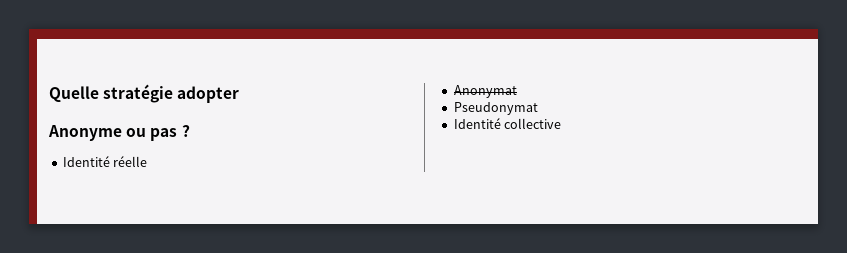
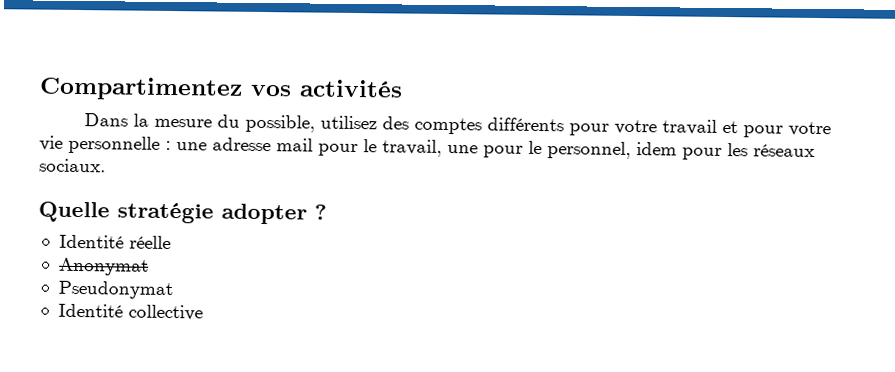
+ Compartimentez vos activités
+ Dans la mesure du possible, utilisez des comptes différents pour votre travail et pour votre vie personnelle : une adresse mail pour le travail, une pour le personnel, idem pour les réseaux sociaux.
- Quelle stratégie adopter
- Anonyme ou pas ?
+ Quelle stratégie adopter ?

